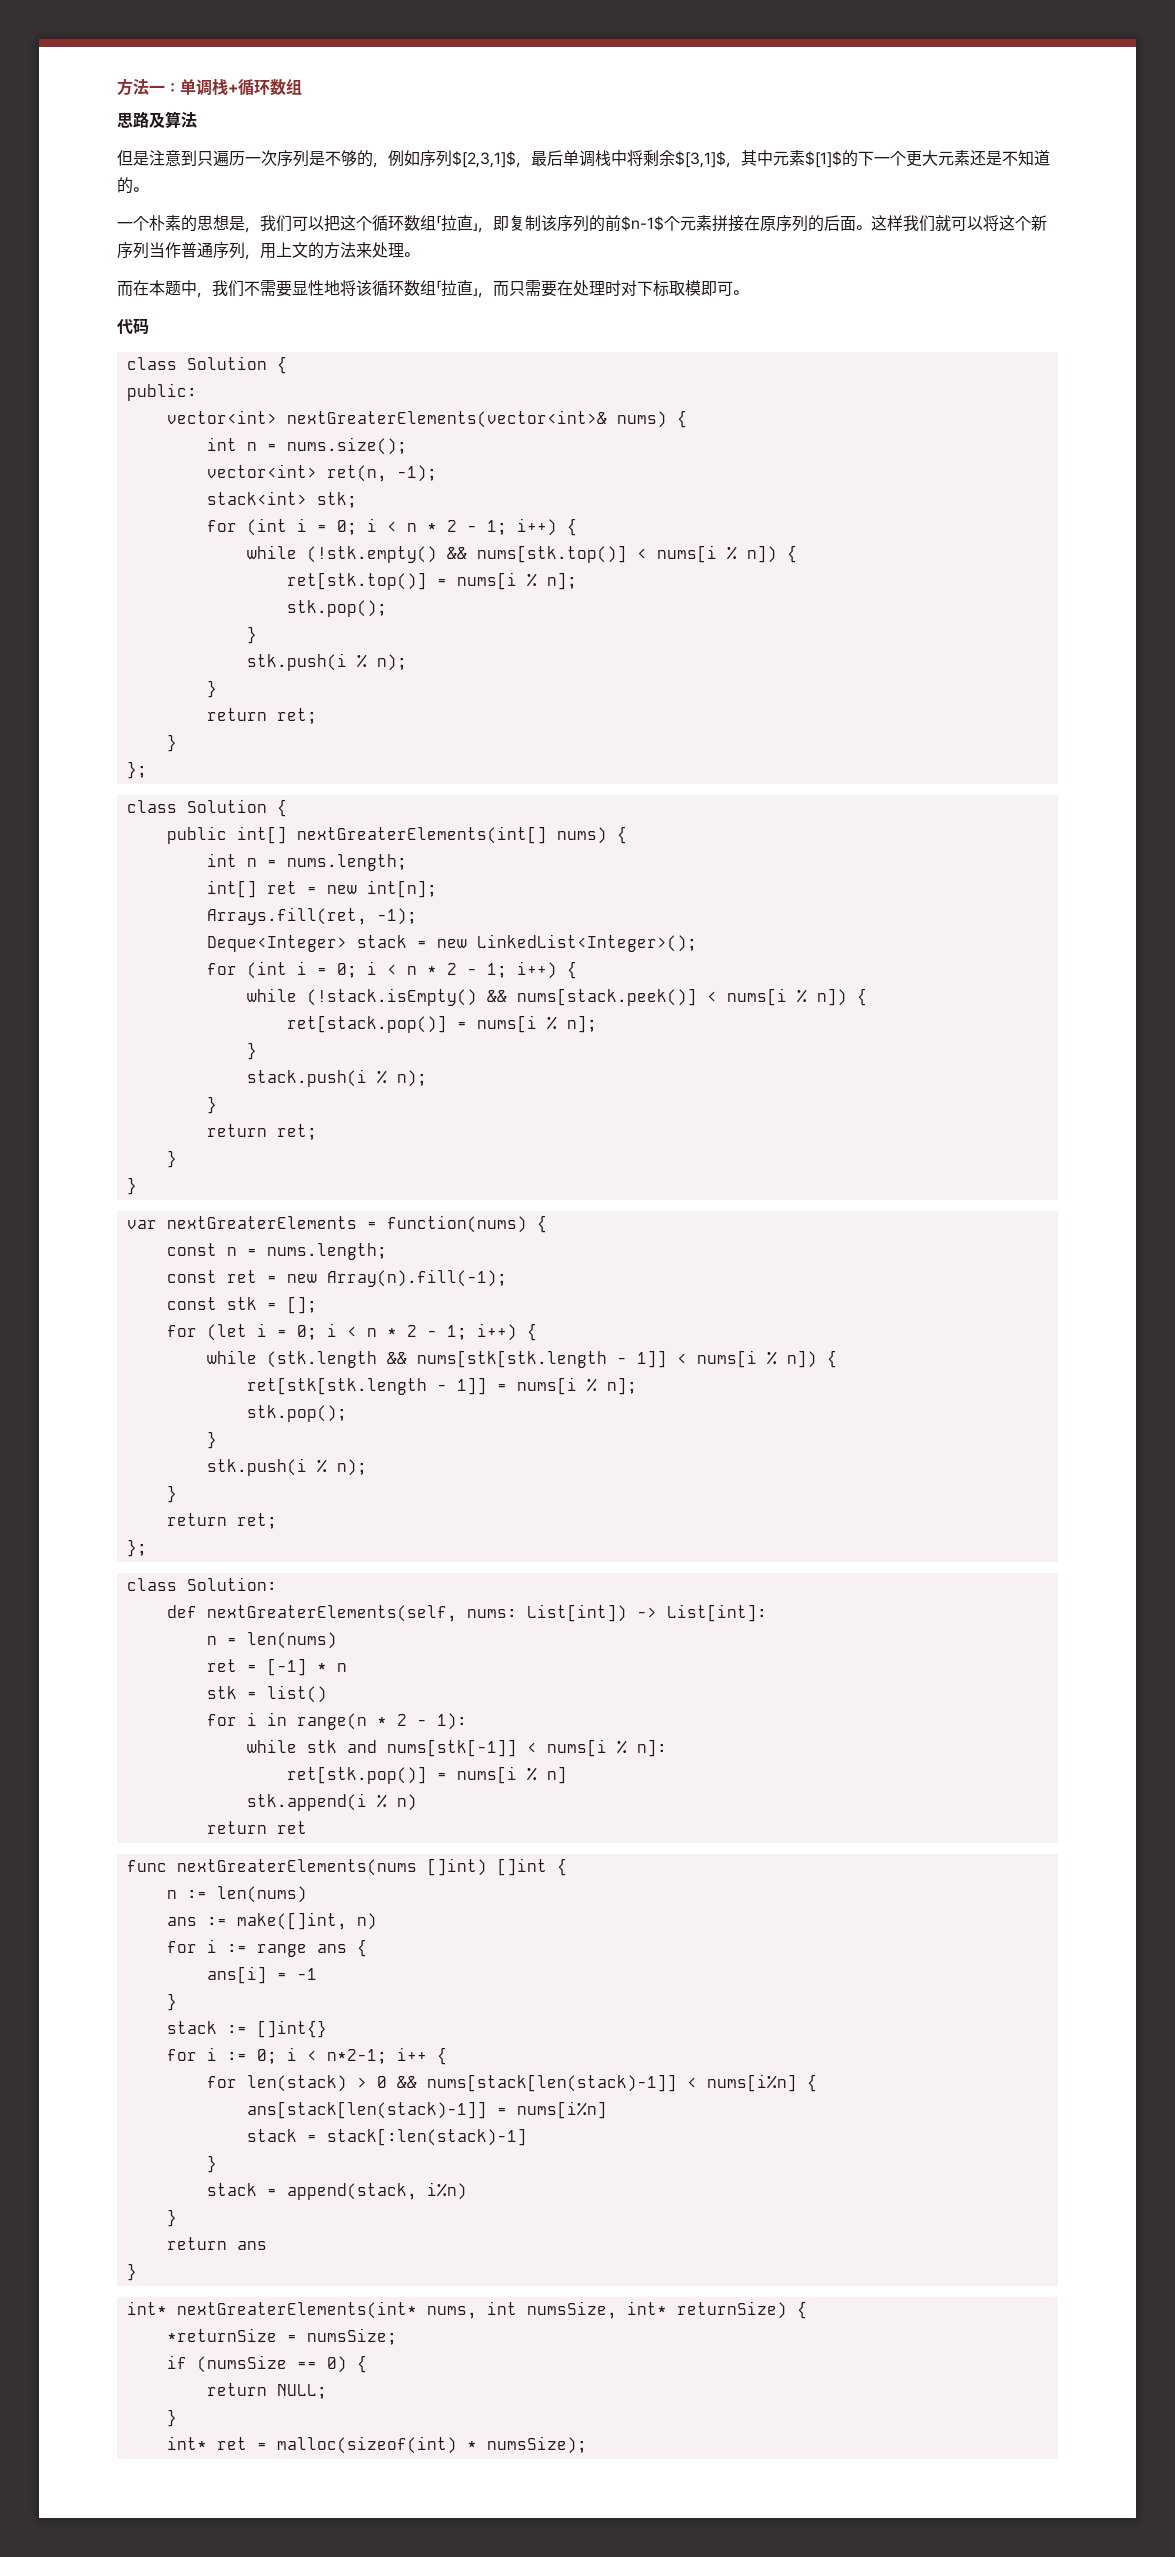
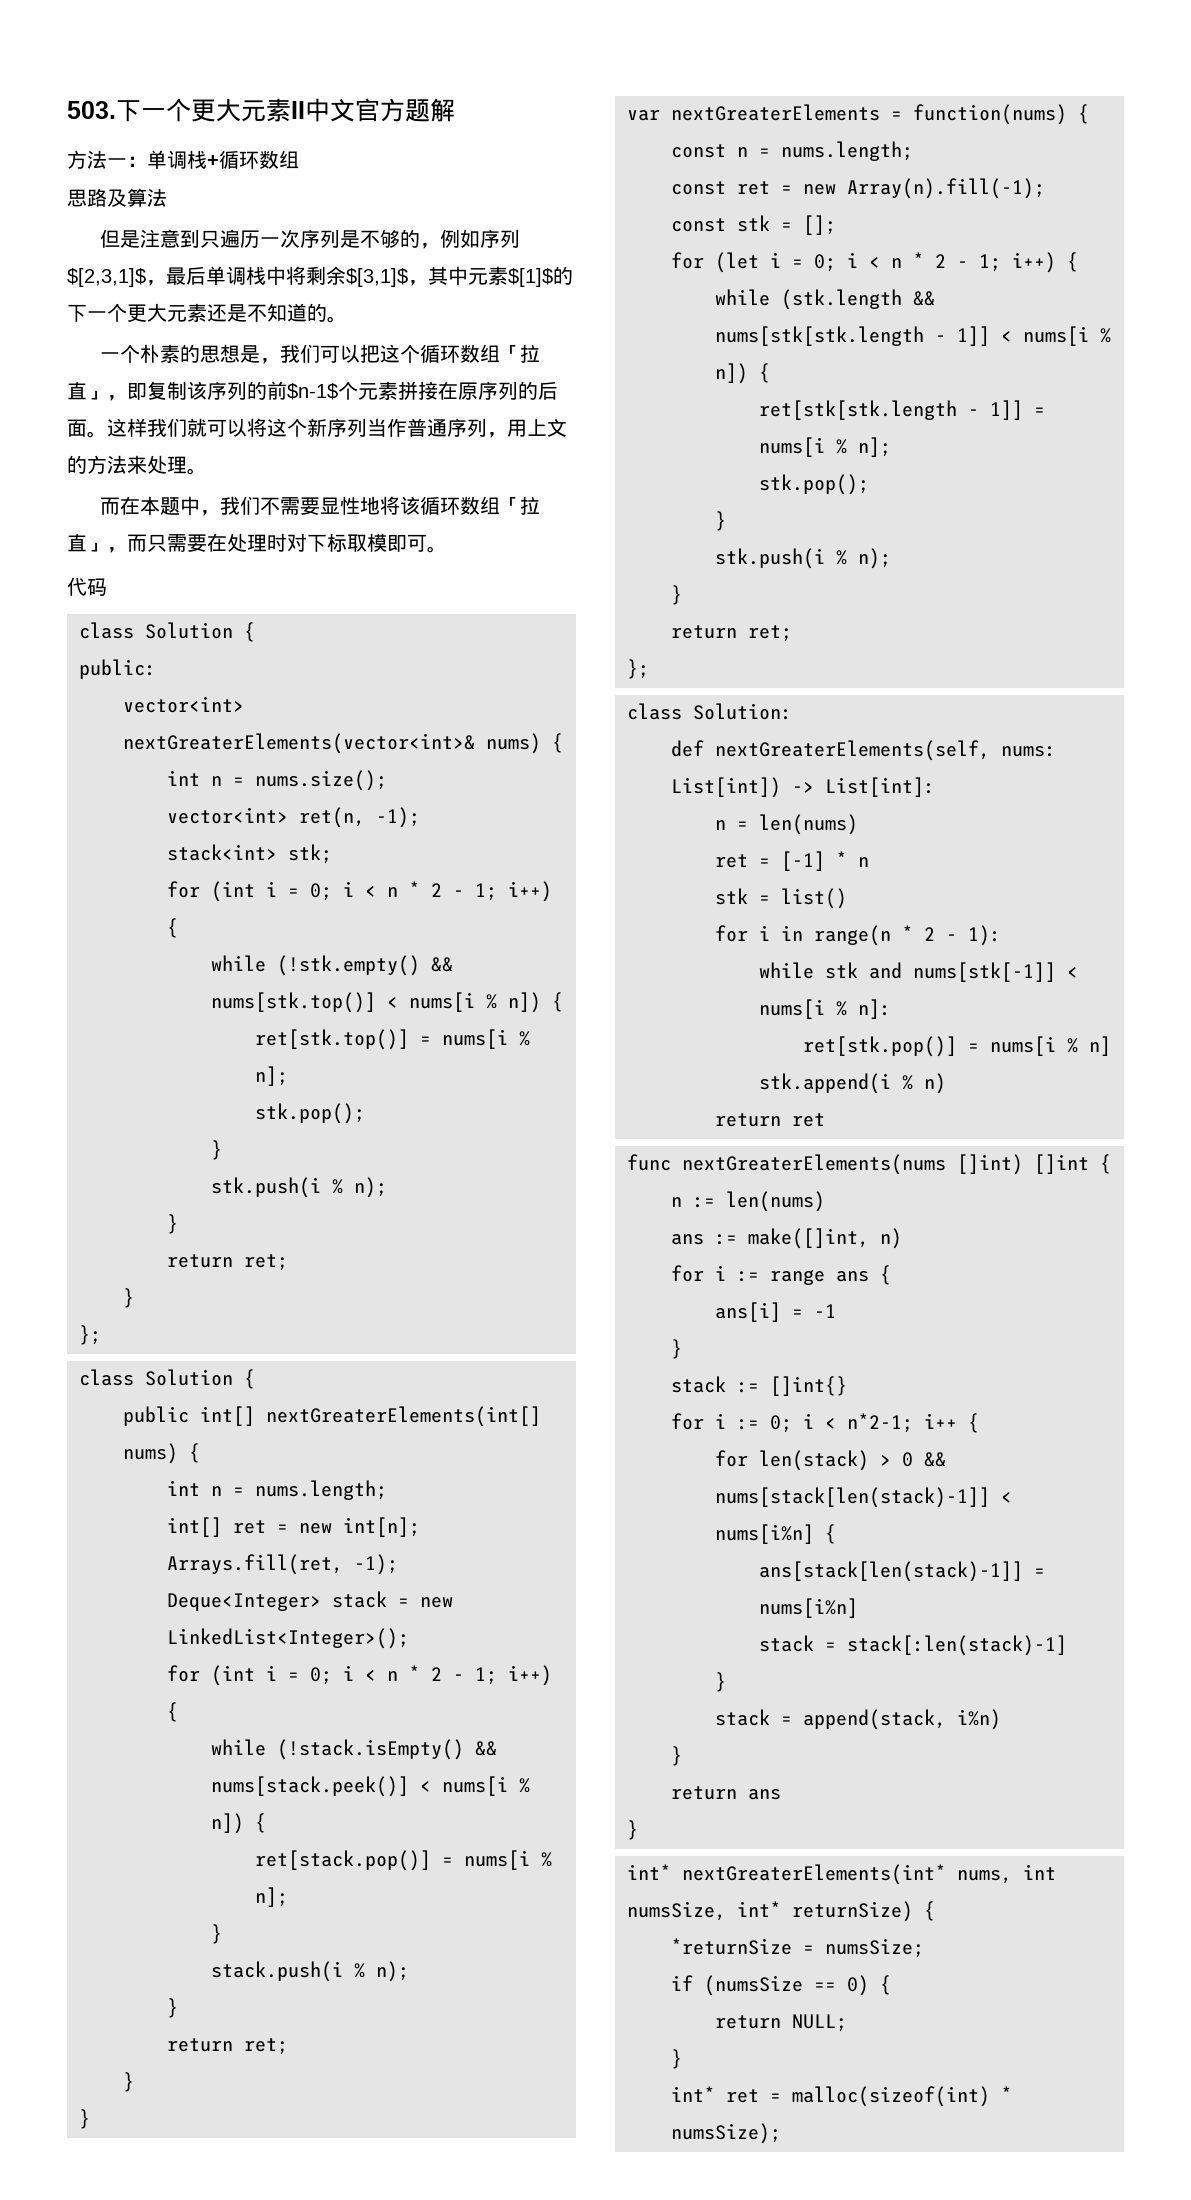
+ 503.下一个更大元素II中文官方题解

